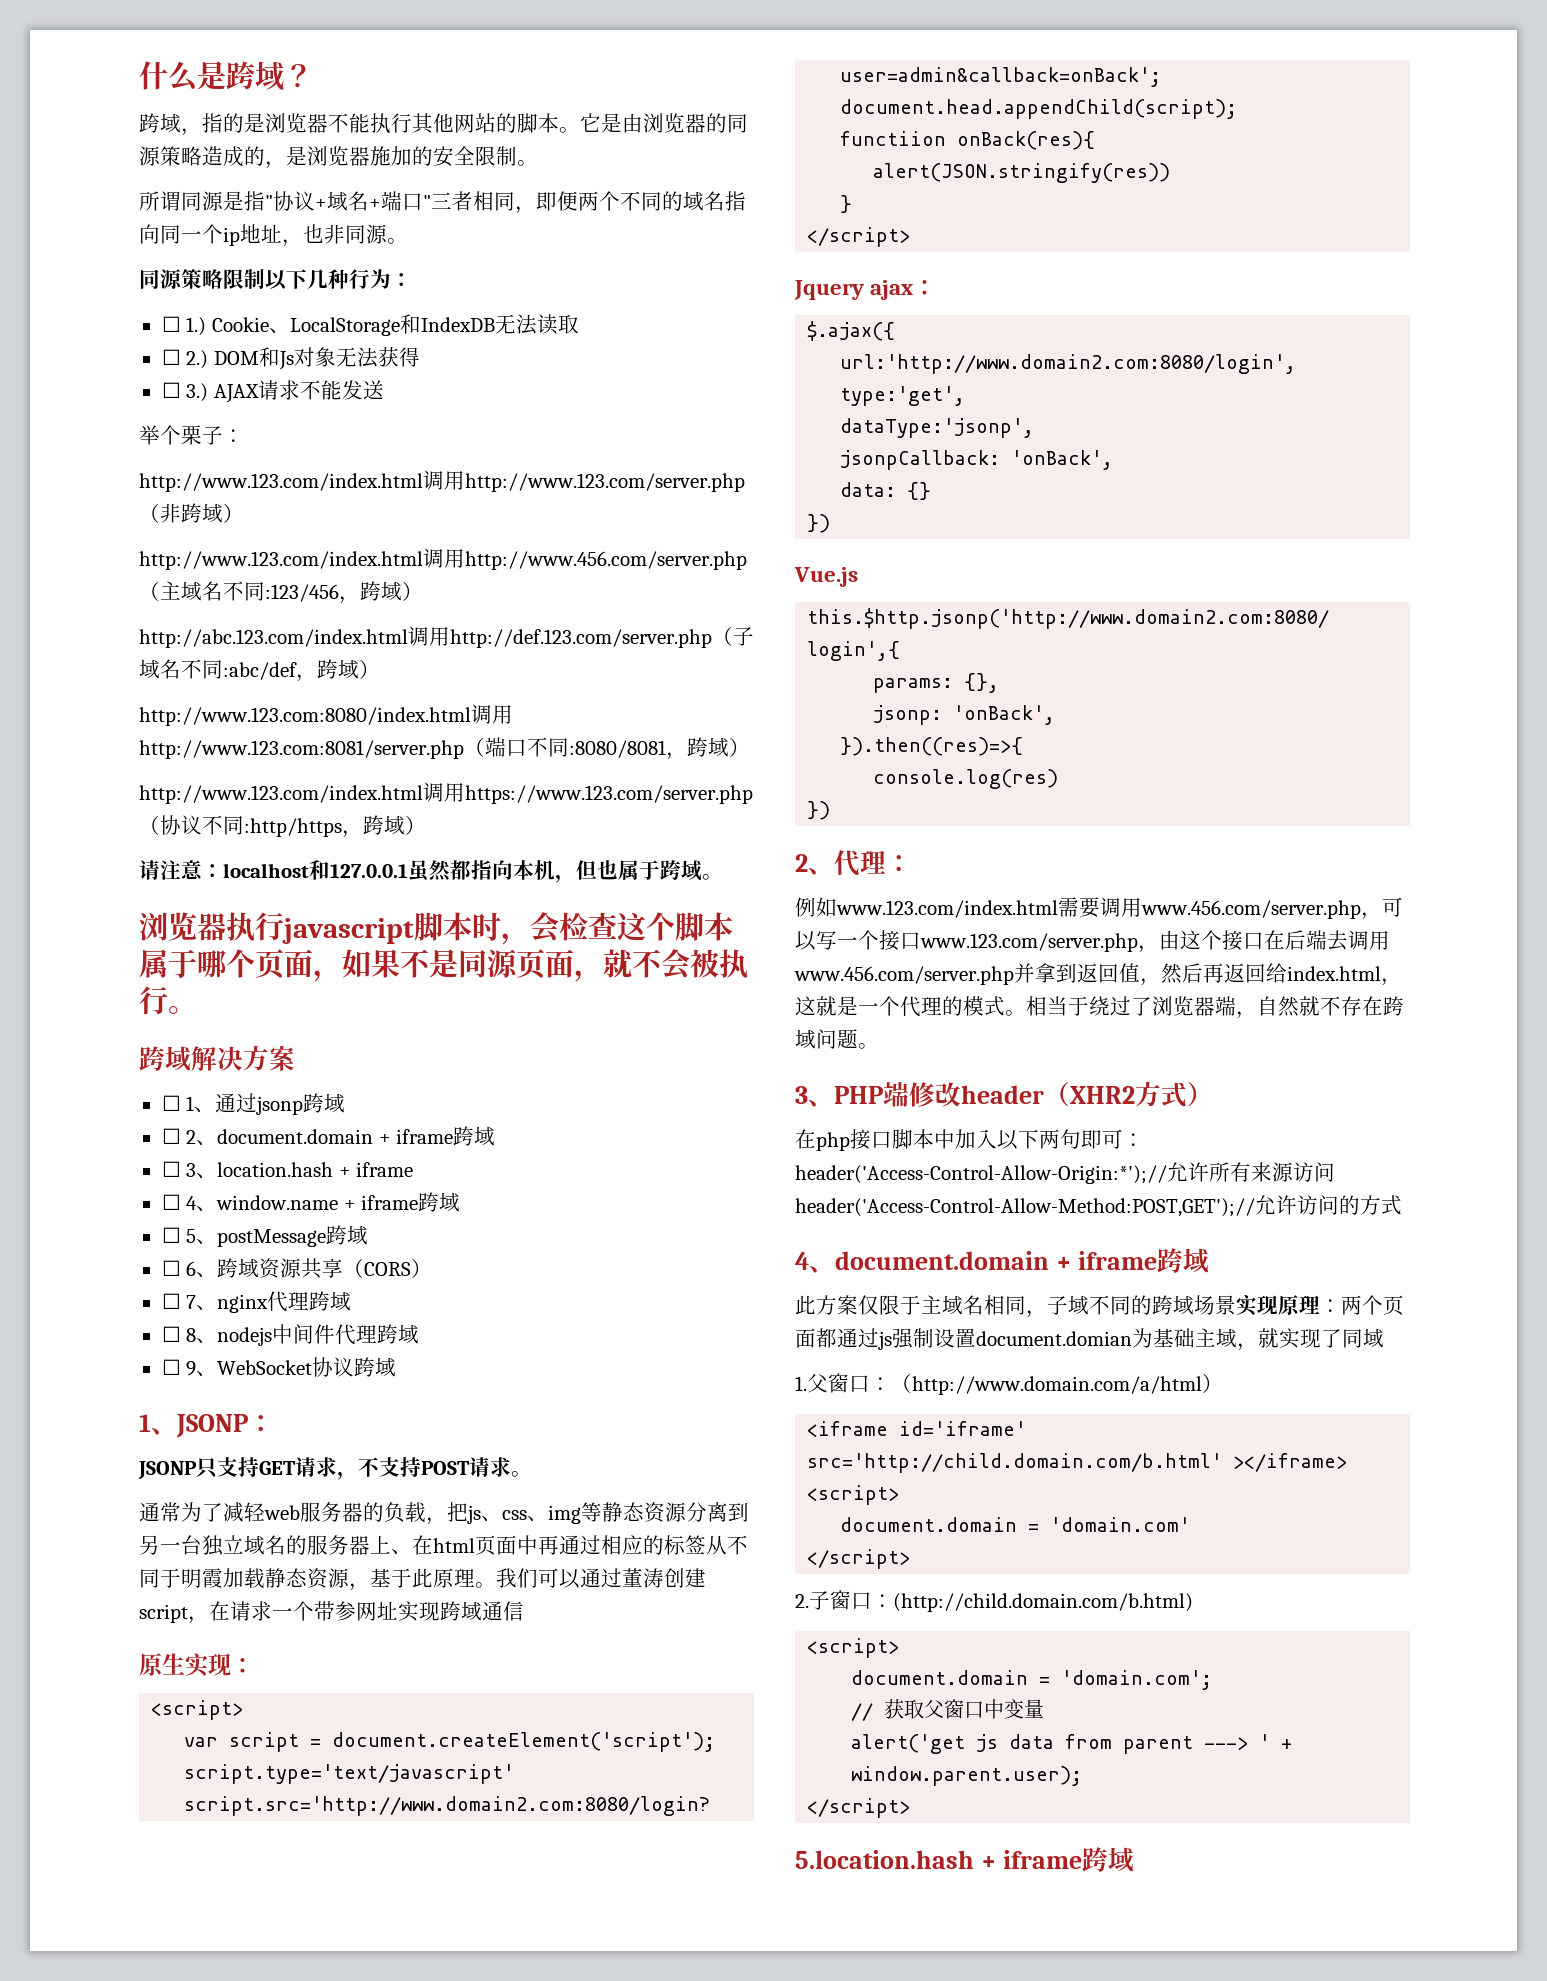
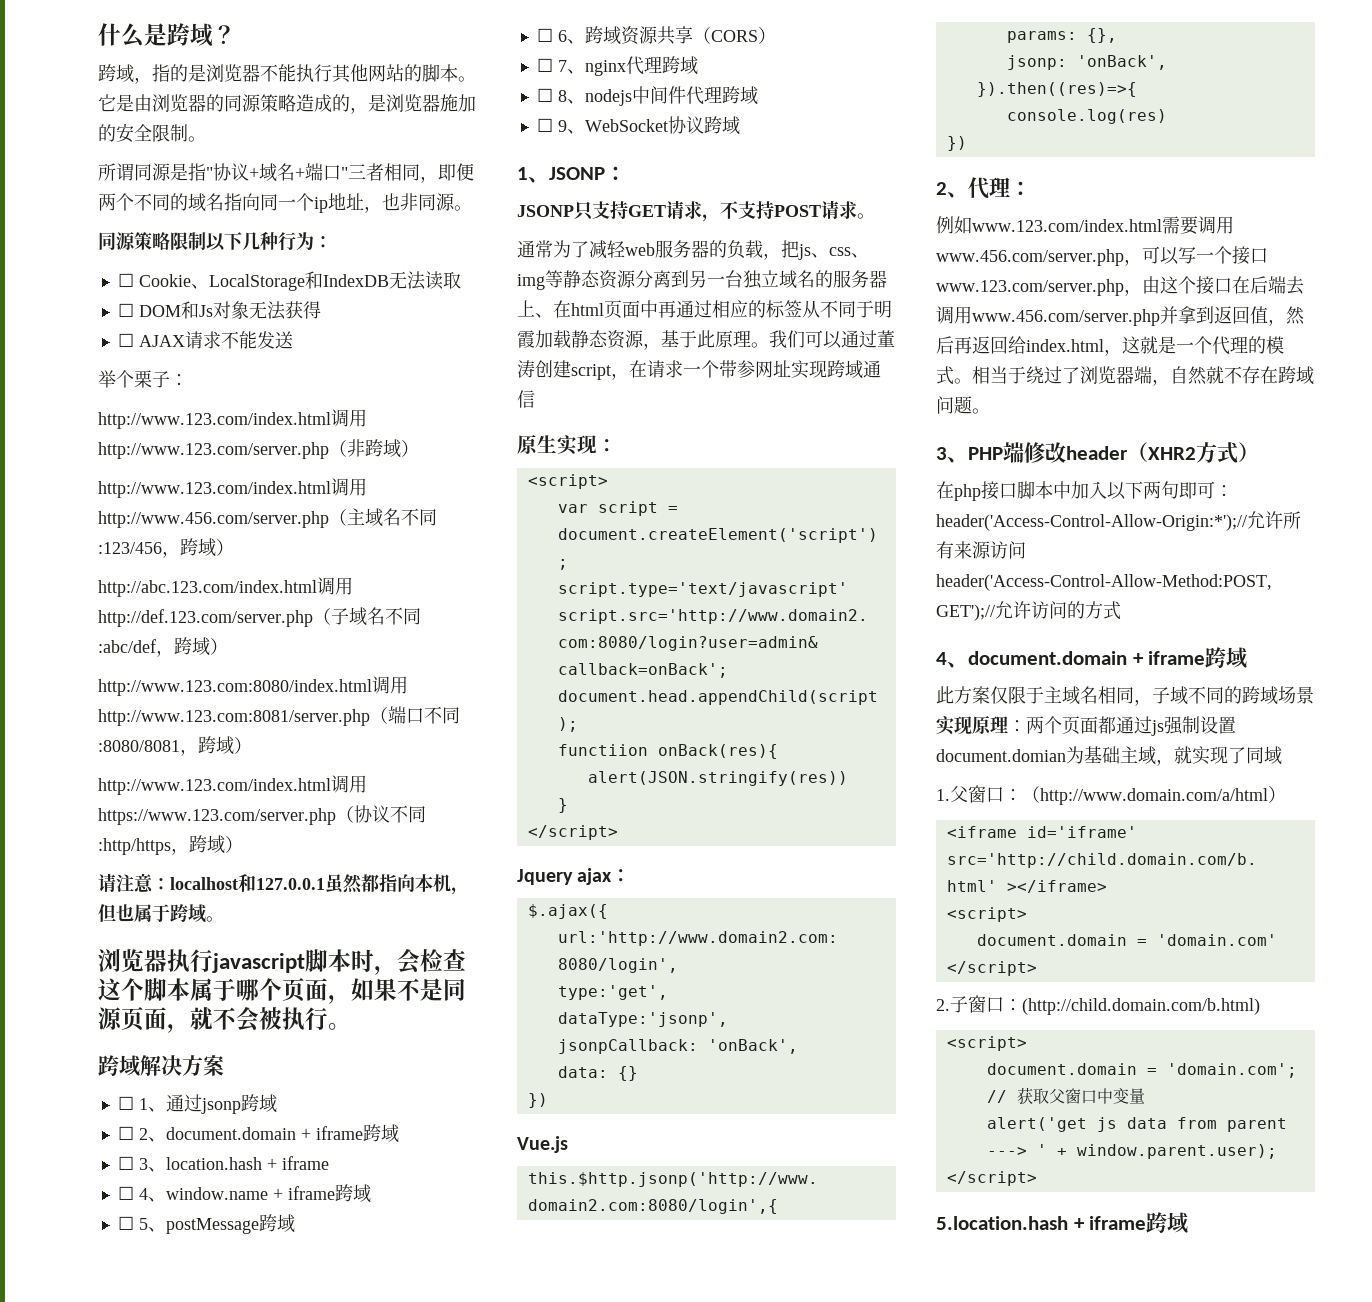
- ☐ 1.) Cookie、LocalStorage和IndexDB无法读取
+ ☐ Cookie、LocalStorage和IndexDB无法读取
- ☐ 2.) DOM和Js对象无法获得
+ ☐ DOM和Js对象无法获得
- ☐ 3.) AJAX请求不能发送
+ ☐ AJAX请求不能发送

